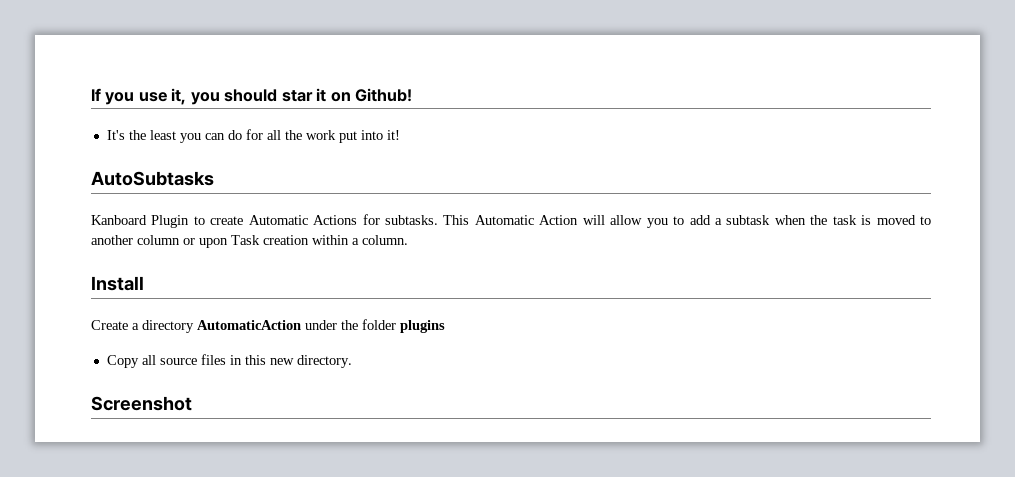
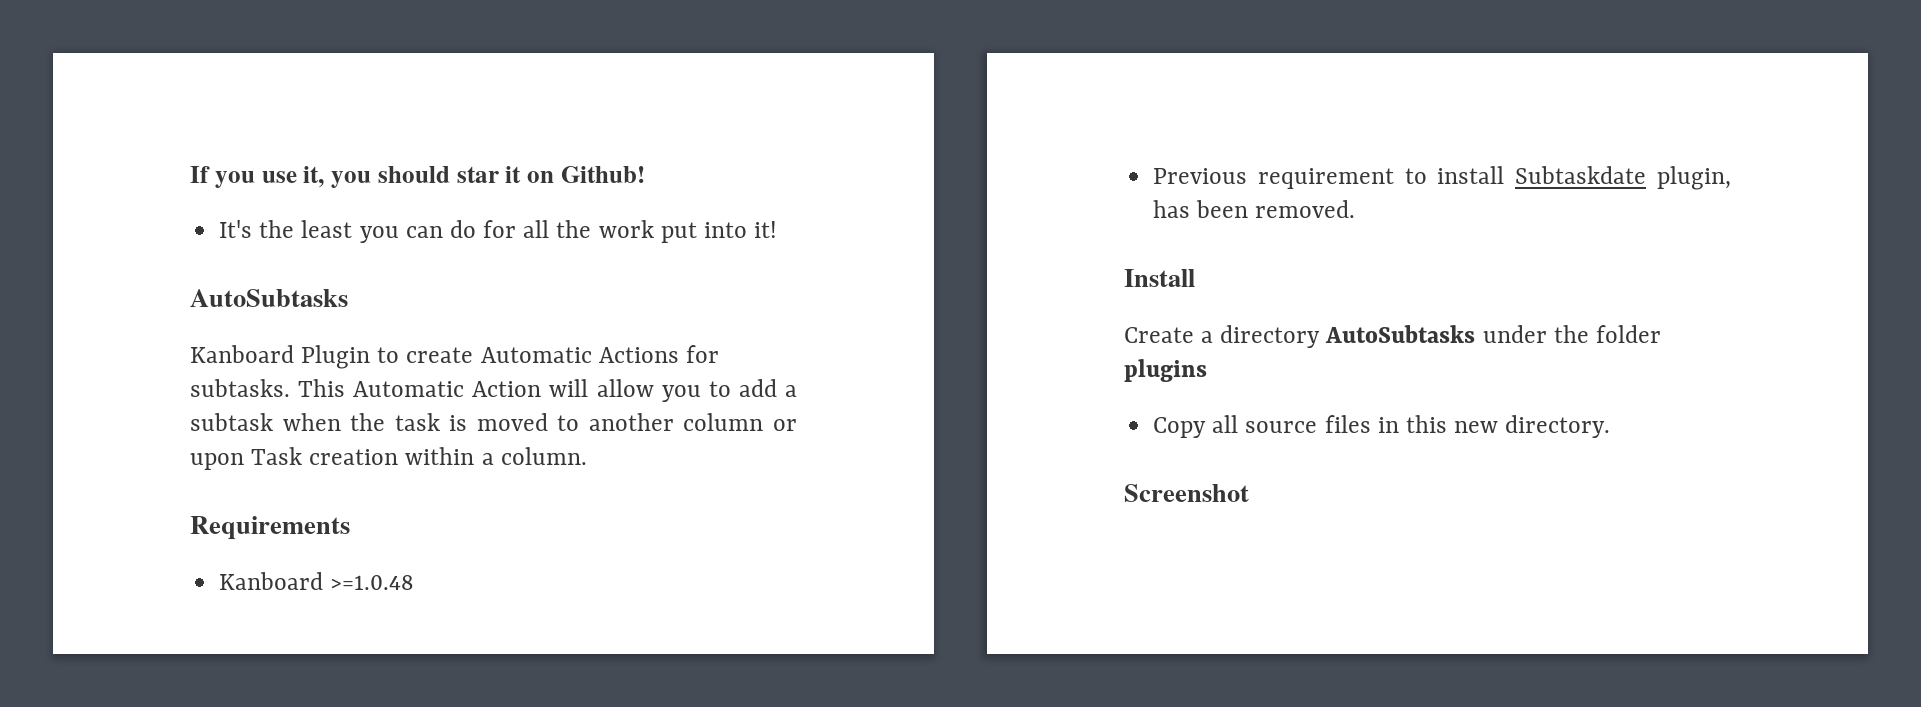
+ Requirements
+ Kanboard >=1.0.48
+ Previous requirement to install Subtaskdate plugin, has been removed.
- Create a directory AutomaticAction under the folder plugins
+ Create a directory AutoSubtasks under the folder plugins

